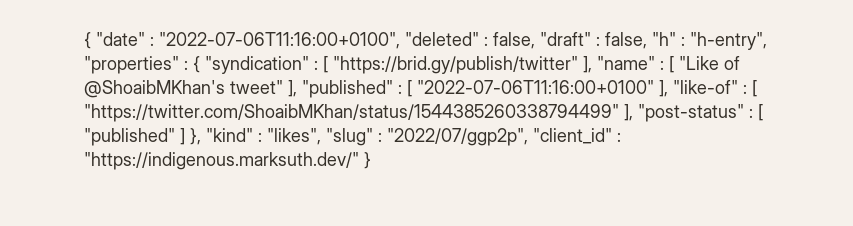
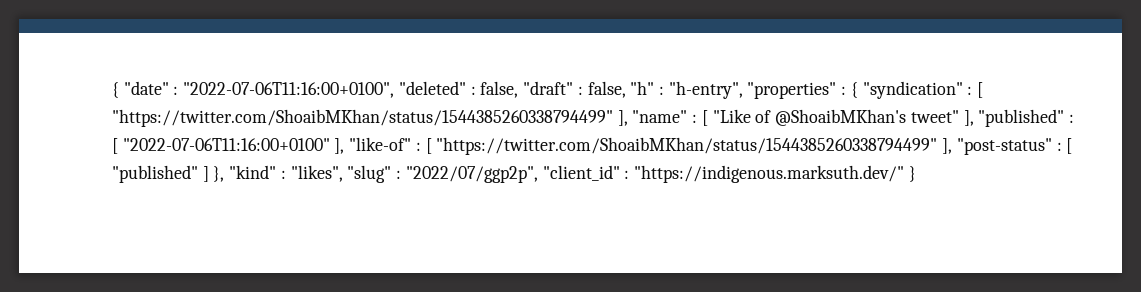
- { "date" : "2022-07-06T11:16:00+0100", "deleted" : false, "draft" : false, "h" : "h-entry", "properties" : { "syndication" : [ "https://brid.gy/publish/twitter" ], "name" : [ "Like of @ShoaibMKhan's tweet" ], "published" : [ "2022-07-06T11:16:00+0100" ], "like-of" : [ "https://twitter.com/ShoaibMKhan/status/1544385260338794499" ], "post-status" : [ "published" ] }, "kind" : "likes", "slug" : "2022/07/ggp2p", "client_id" : "https://indigenous.marksuth.dev/" }
+ { "date" : "2022-07-06T11:16:00+0100", "deleted" : false, "draft" : false, "h" : "h-entry", "properties" : { "syndication" : [ "https://twitter.com/ShoaibMKhan/status/1544385260338794499" ], "name" : [ "Like of @ShoaibMKhan's tweet" ], "published" : [ "2022-07-06T11:16:00+0100" ], "like-of" : [ "https://twitter.com/ShoaibMKhan/status/1544385260338794499" ], "post-status" : [ "published" ] }, "kind" : "likes", "slug" : "2022/07/ggp2p", "client_id" : "https://indigenous.marksuth.dev/" }

